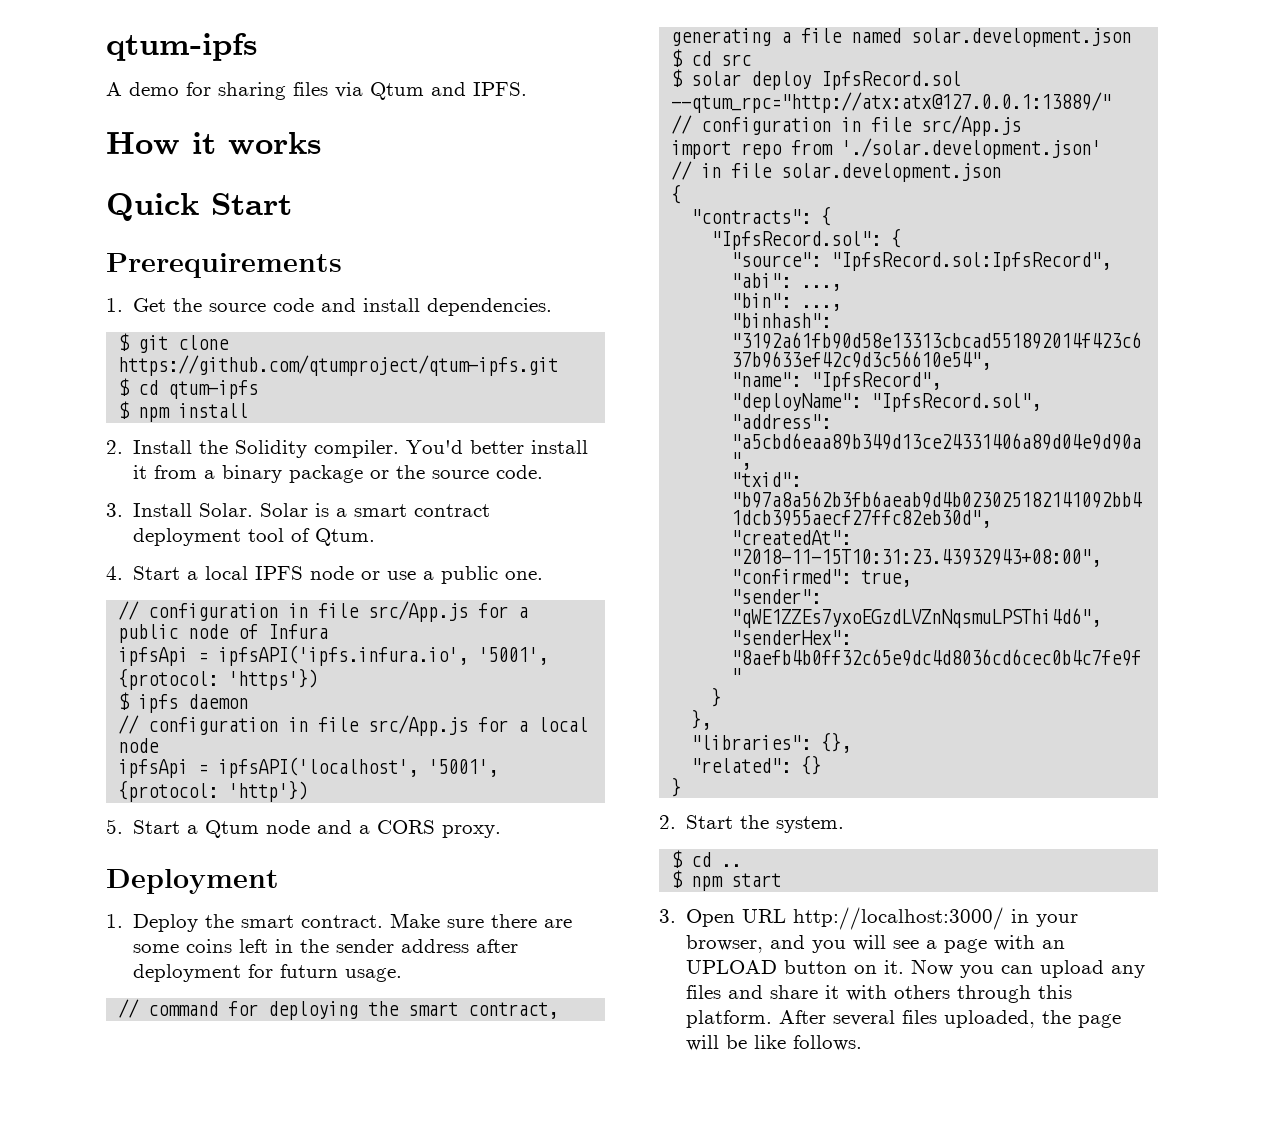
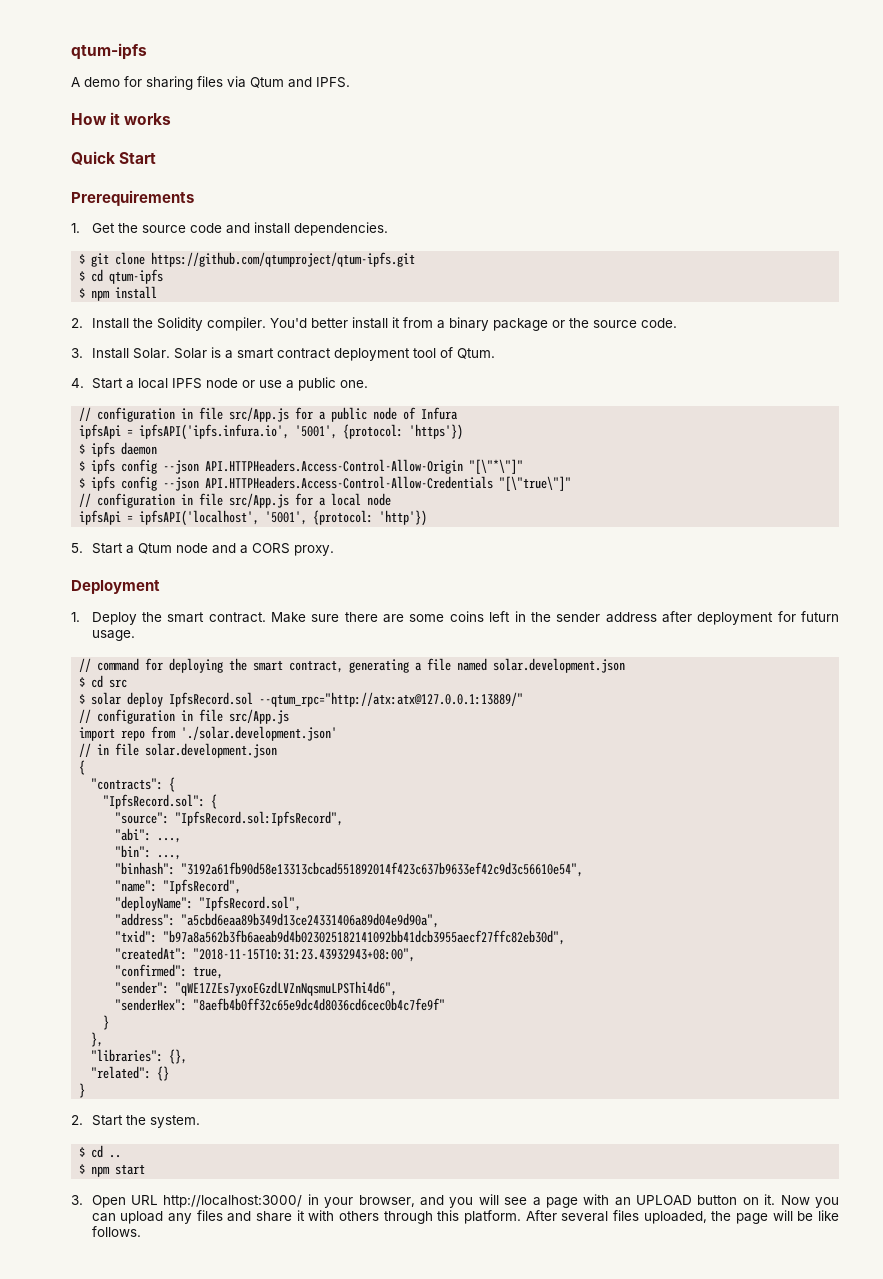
+ $ ipfs config --json API.HTTPHeaders.Access-Control-Allow-Origin "[\"*\"]"
+ $ ipfs config --json API.HTTPHeaders.Access-Control-Allow-Credentials "[\"true\"]"

